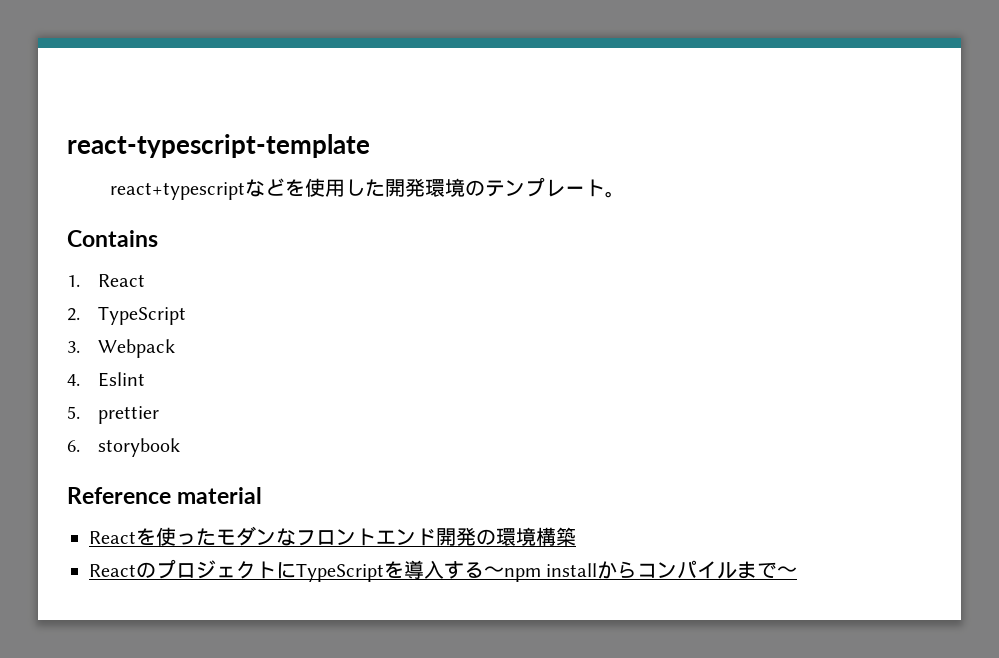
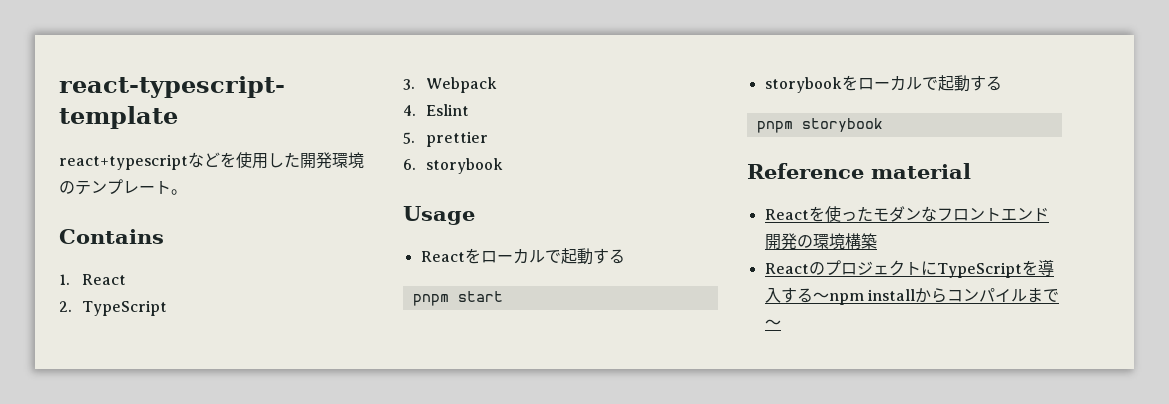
+ Usage
+ Reactをローカルで起動する
+ pnpm start
+ storybookをローカルで起動する
+ pnpm storybook

